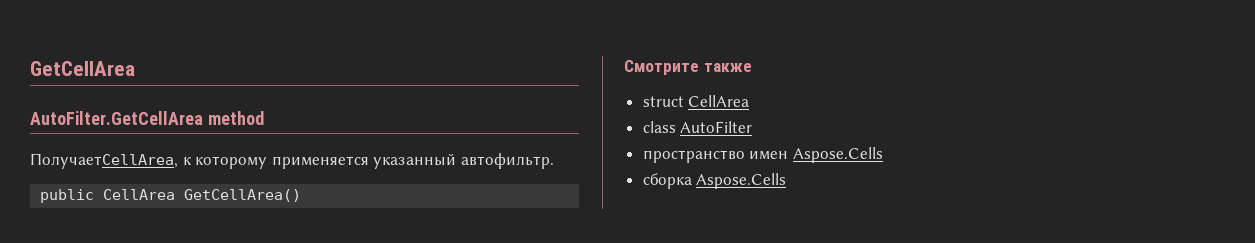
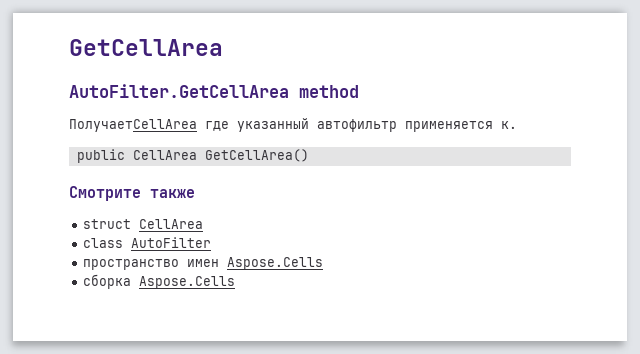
- ПолучаетCellArea, к которому применяется указанный автофильтр.
+ ПолучаетCellArea где указанный автофильтр применяется к.

